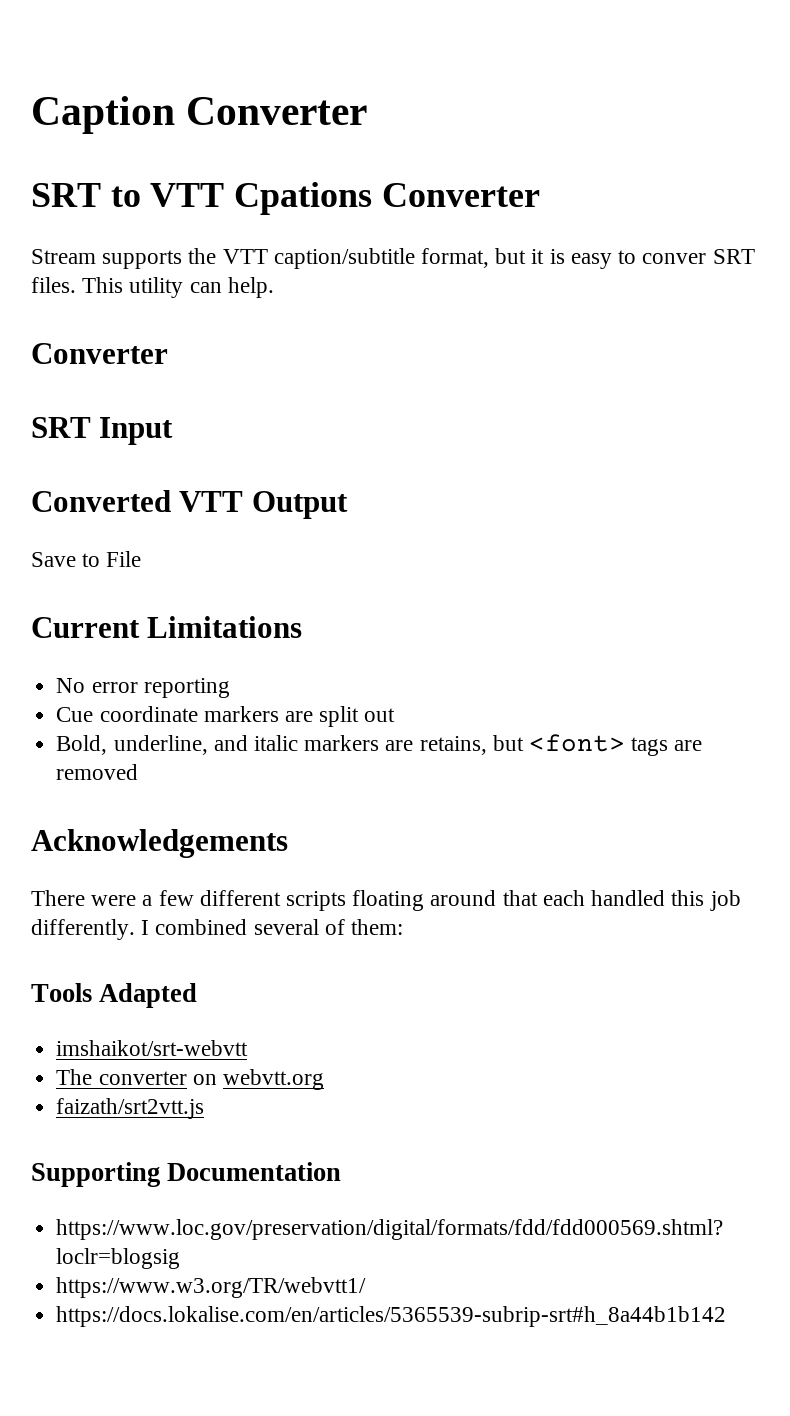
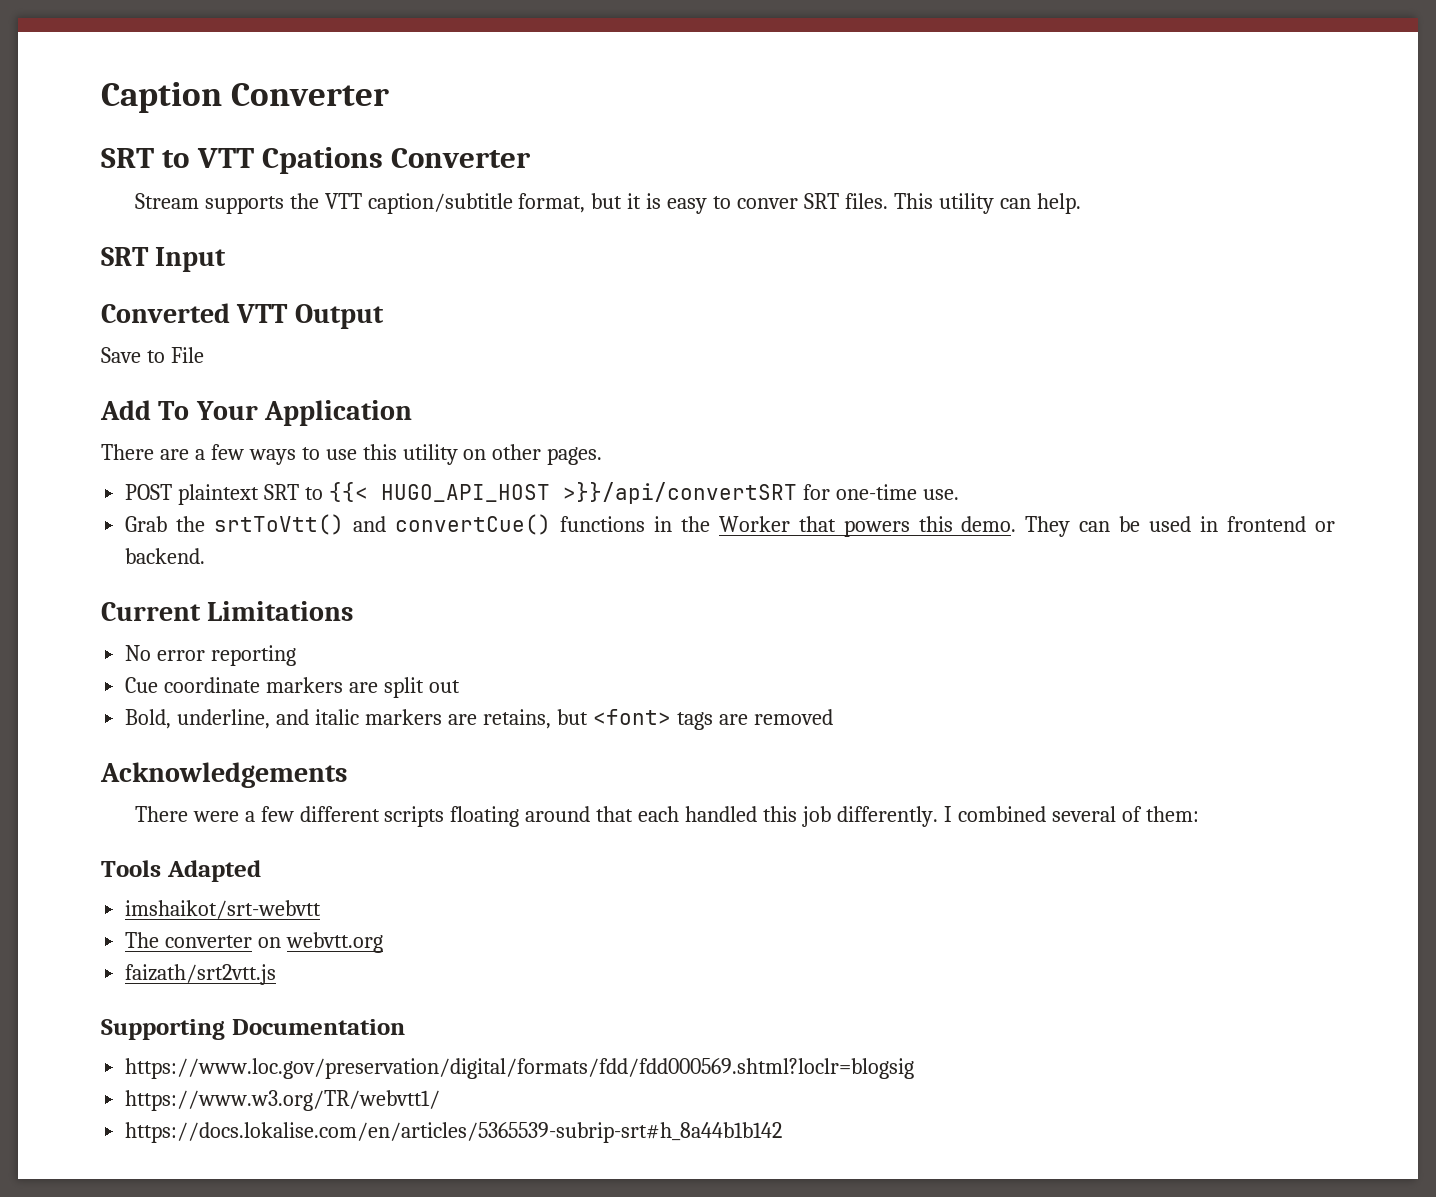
  This utility can help.
- Converter
+ Add To Your Application
+ There are a few ways to use this utility on other pages.
+ POST plaintext SRT to {{< HUGO_API_HOST >}}/api/convertSRT for one-time use.
+ Grab the srtToVtt() and convertCue() functions in the Worker that powers this demo. They can be used in frontend or backend.

